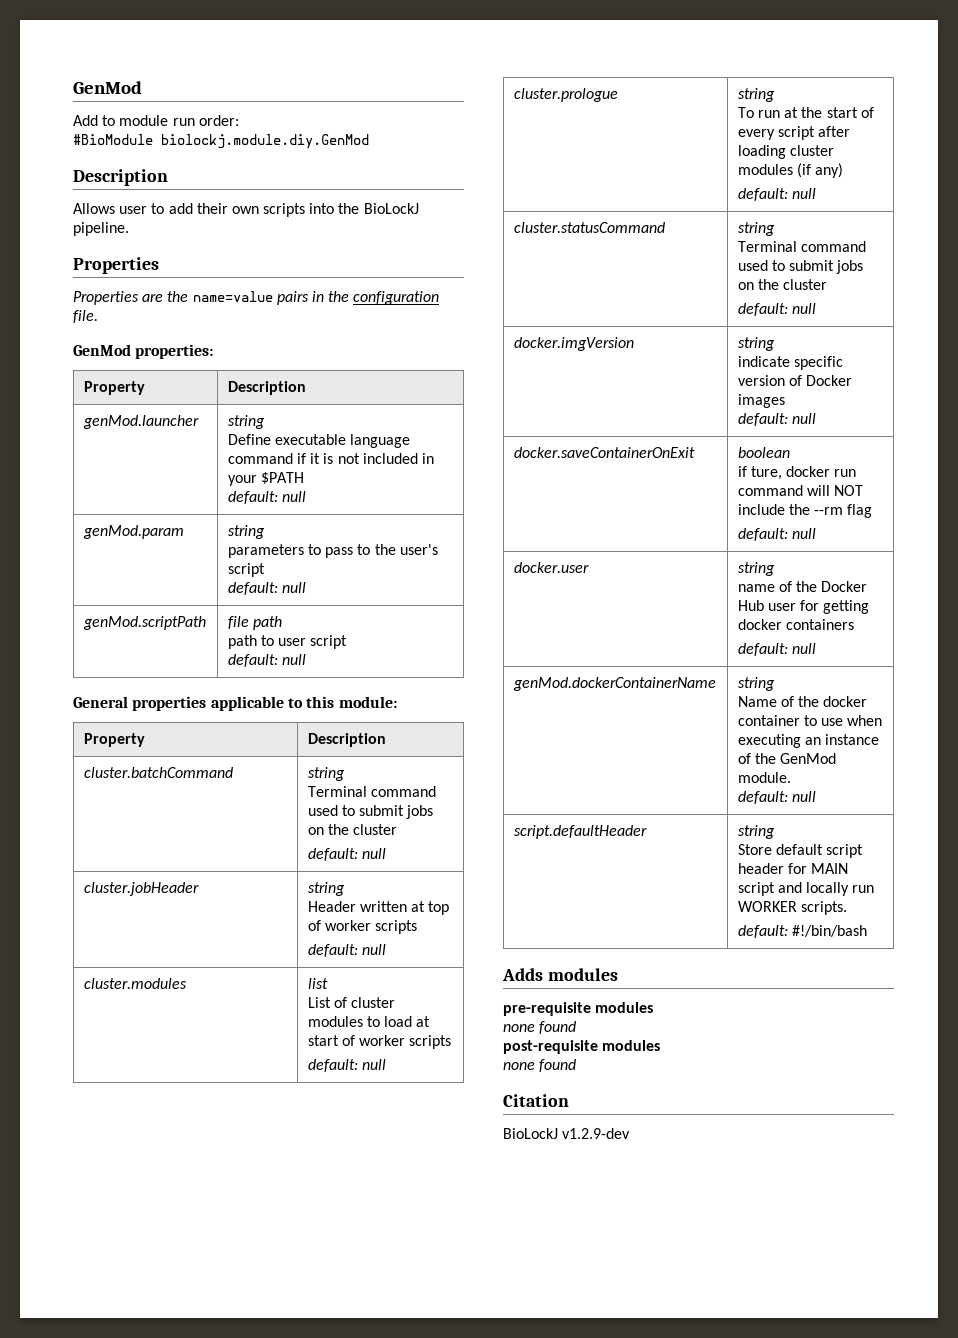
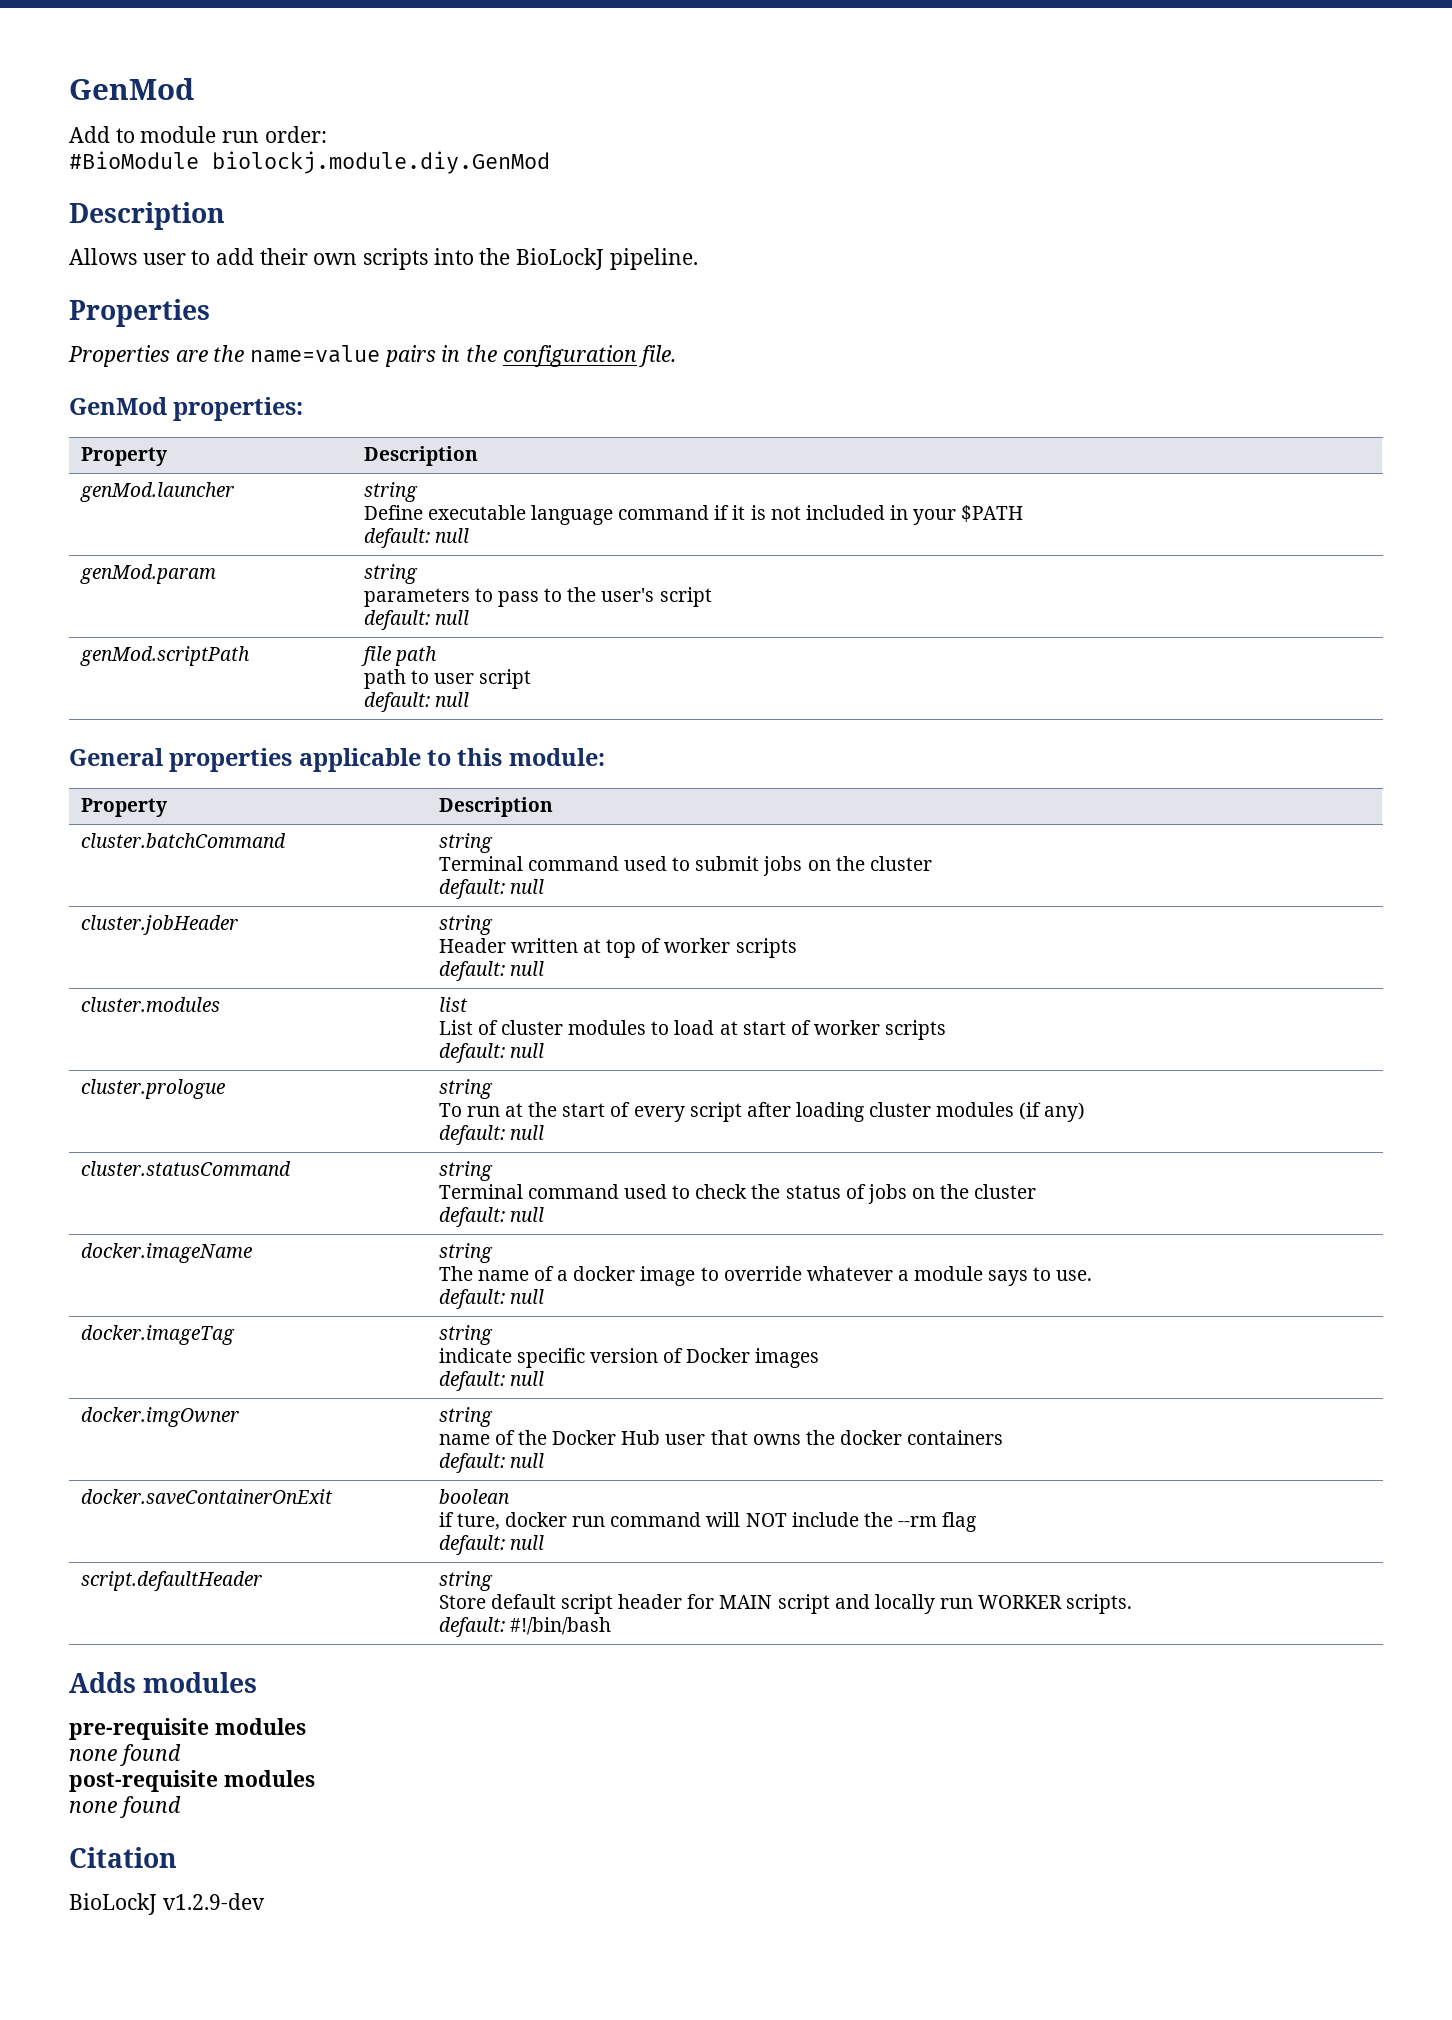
  cluster.statusCommand | string
- Terminal command used to submit jobs on the cluster
+ Terminal command used to check the status of jobs on the cluster
  default: null
- docker.imgVersion | string
+ docker.imageName | string
+ The name of a docker image to override whatever a module says to use.
+ default: null
+ docker.imageTag | string
+ docker.imgOwner | string
+ name of the Docker Hub user that owns the docker containers
+ default: null
- docker.user | string
- name of the Docker Hub user for getting docker containers
- default: null
- genMod.dockerContainerName | string
- Name of the docker container to use when executing an instance of the GenMod module.
- default: null

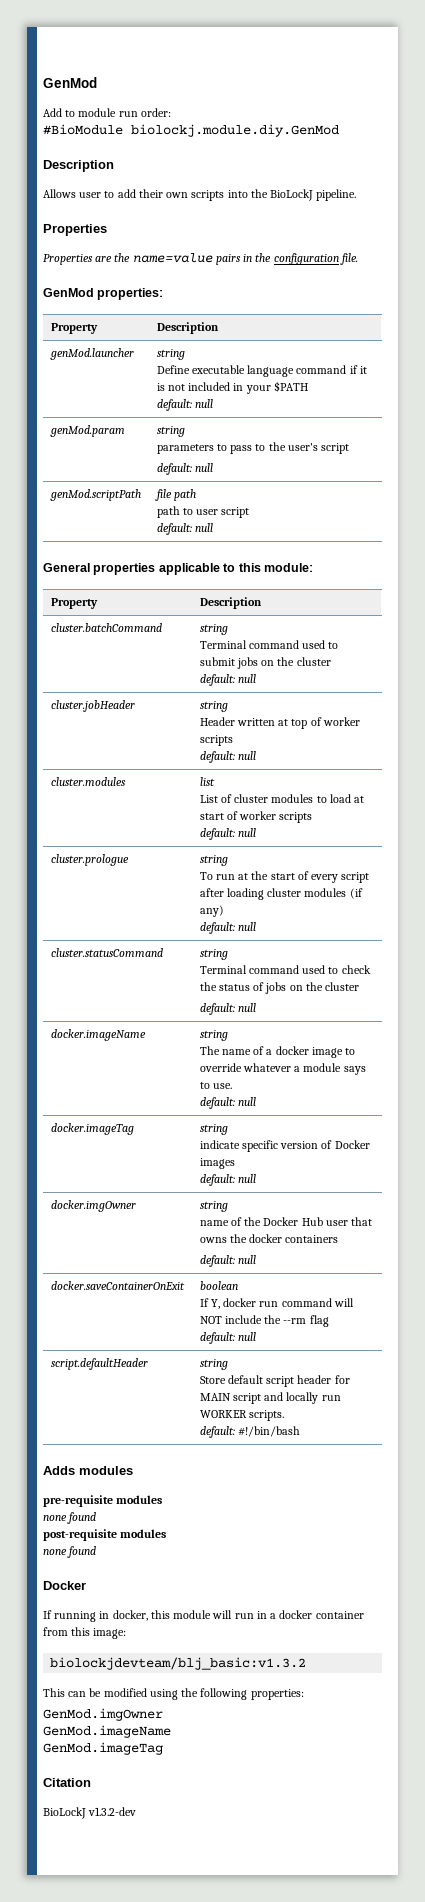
  docker.saveContainerOnExit | boolean
- if ture, docker run command will NOT include the --rm flag
+ If Y, docker run command will NOT include the --rm flag
  post-requisite modules
  none found
+ Docker
+ If running in docker, this module will run in a docker container from this image:
+ biolockjdevteam/blj_basic:v1.3.2
+ This can be modified using the following properties:
+ GenMod.imgOwner
+ GenMod.imageName
+ GenMod.imageTag
- BioLockJ v1.2.9-dev
+ BioLockJ v1.3.2-dev

